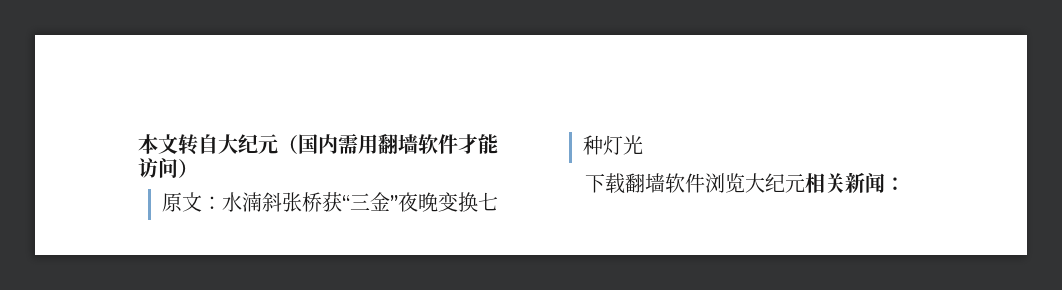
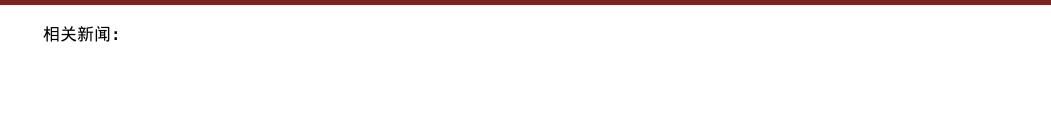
- 本文转自大纪元（国内需用翻墙软件才能访问）
- 原文：水湳斜张桥获“三金”夜晚变换七种灯光
- 下载翻墙软件浏览大纪元相关新闻：
+ 相关新闻：

